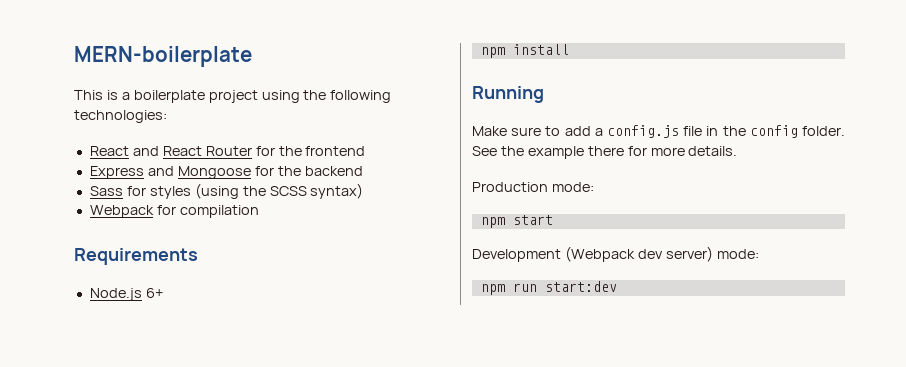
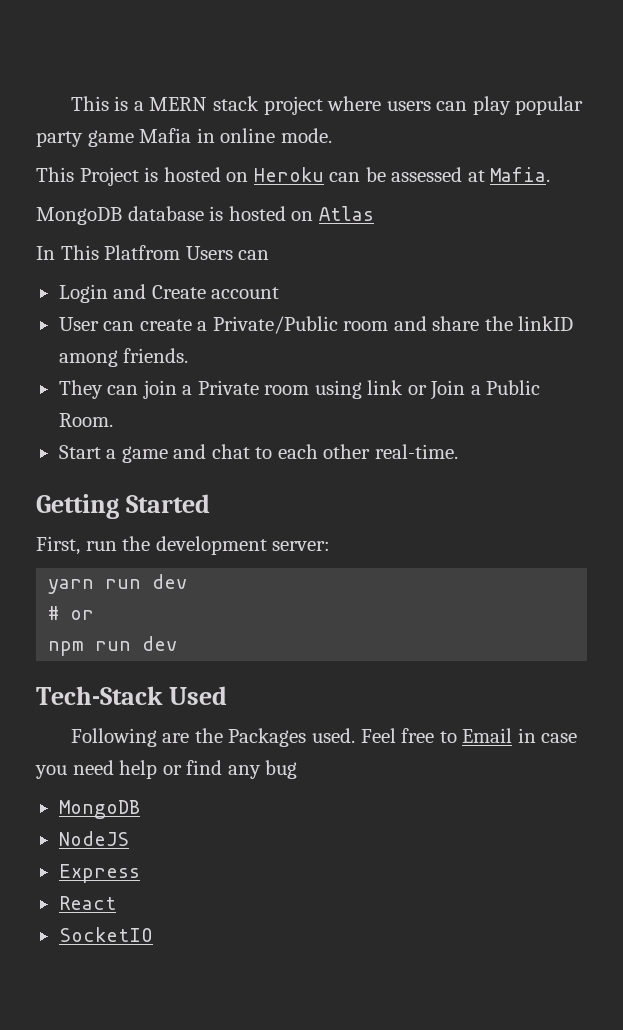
- MERN-boilerplate
- This is a boilerplate project using the following technologies:
- React and React Router for the frontend
- Express and Mongoose for the backend
- Sass for styles (using the SCSS syntax)
- Webpack for compilation
- Requirements
- Node.js 6+
- npm install
- Running
- Make sure to add a config.js file in the config folder. See the example there for more details.
- Production mode:
- npm start
- Development (Webpack dev server) mode:
- npm run start:dev
+ This is a MERN stack project where users can play popular party game Mafia in online mode.
+ This Project is hosted on Heroku can be assessed at Mafia.
+ MongoDB database is hosted on Atlas
+ In This Platfrom Users can
+ Login and Create account
+ User can create a Private/Public room and share the linkID among friends.
+ They can join a Private room using link or Join a Public Room.
+ Start a game and chat to each other real-time.
+ Getting Started
+ First, run the development server:
+ yarn run dev
+ # or
+ npm run dev
+ Tech-Stack Used
+ Following are the Packages used. Feel free to Email in case you need help or find any bug
+ MongoDB
+ NodeJS
+ Express
+ React
+ SocketIO

